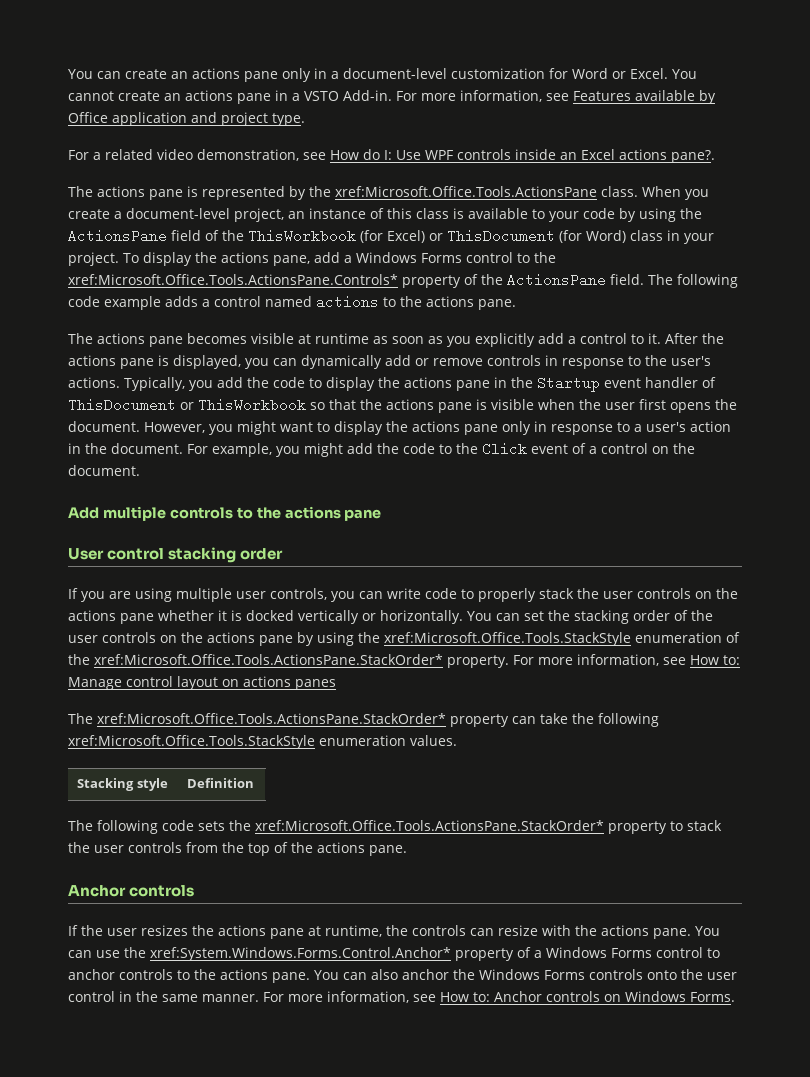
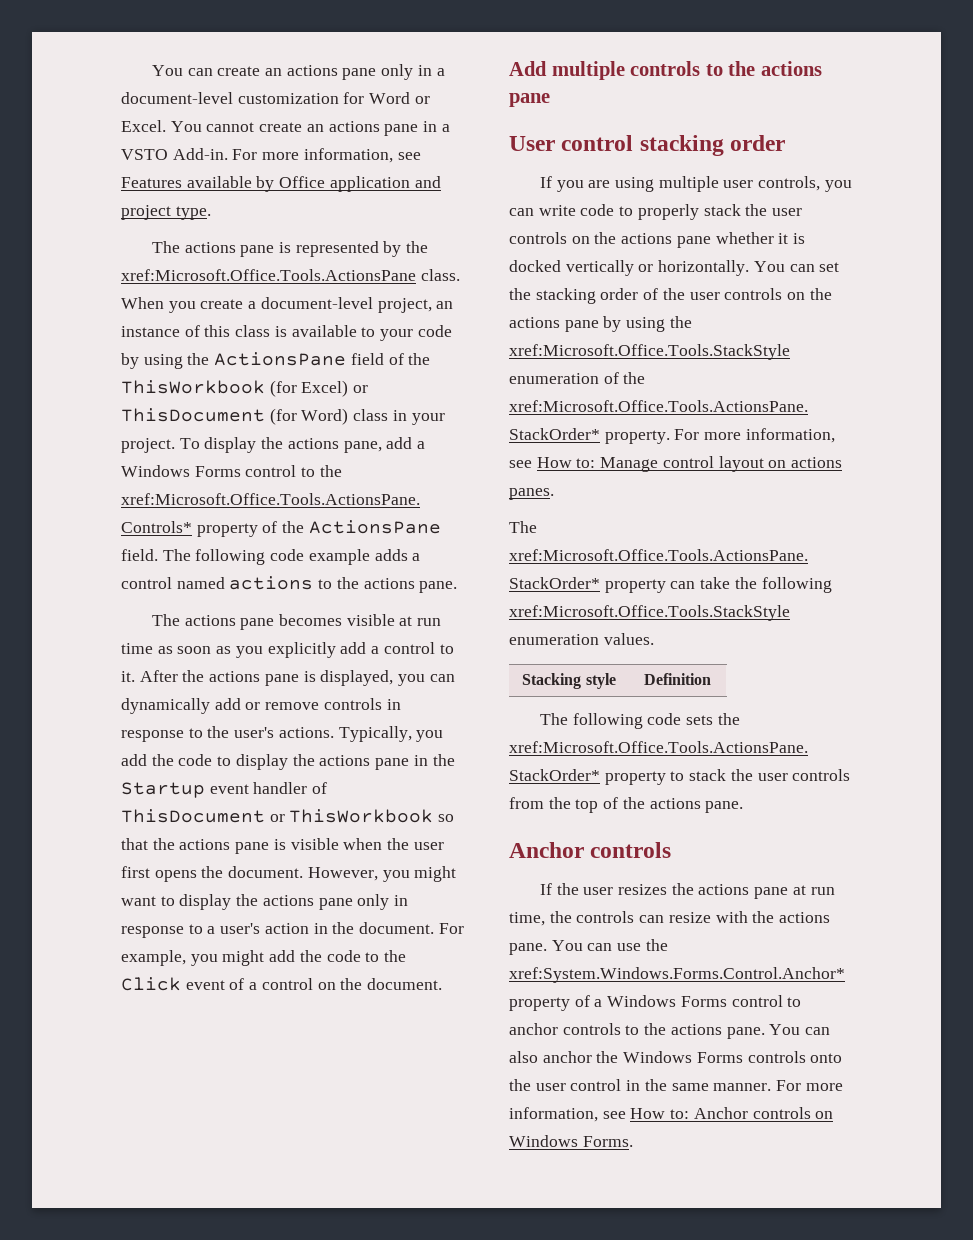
- For a related video demonstration, see How do I: Use WPF controls inside an Excel actions pane?.
- The actions pane becomes visible at runtime as soon as you explicitly add a control to it.
+ The actions pane becomes visible at run time as soon as you explicitly add a control to it.
- For more information, see How to: Manage control layout on actions panes
+ For more information, see How to: Manage control layout on actions panes.
- If the user resizes the actions pane at runtime, the controls can resize with the actions pane.
+ If the user resizes the actions pane at run time, the controls can resize with the actions pane.

